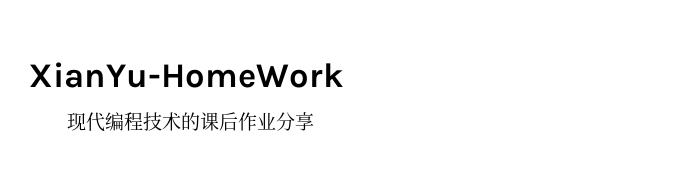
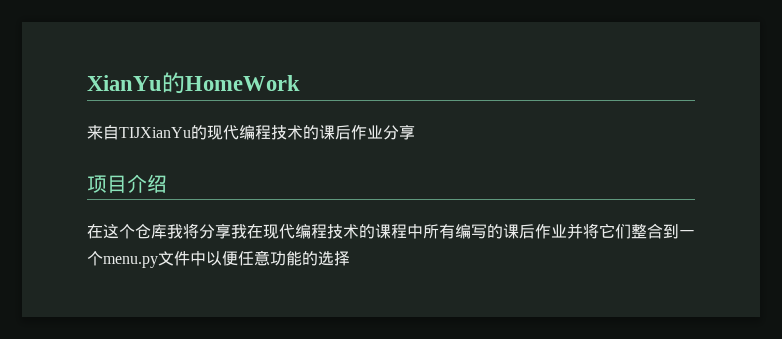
- XianYu-HomeWork
- 现代编程技术的课后作业分享
+ XianYu的HomeWork
+ 来自TIJXianYu的现代编程技术的课后作业分享
+ 项目介绍
+ 在这个仓库我将分享我在现代编程技术的课程中所有编写的课后作业并将它们整合到一个menu.py文件中以便任意功能的选择

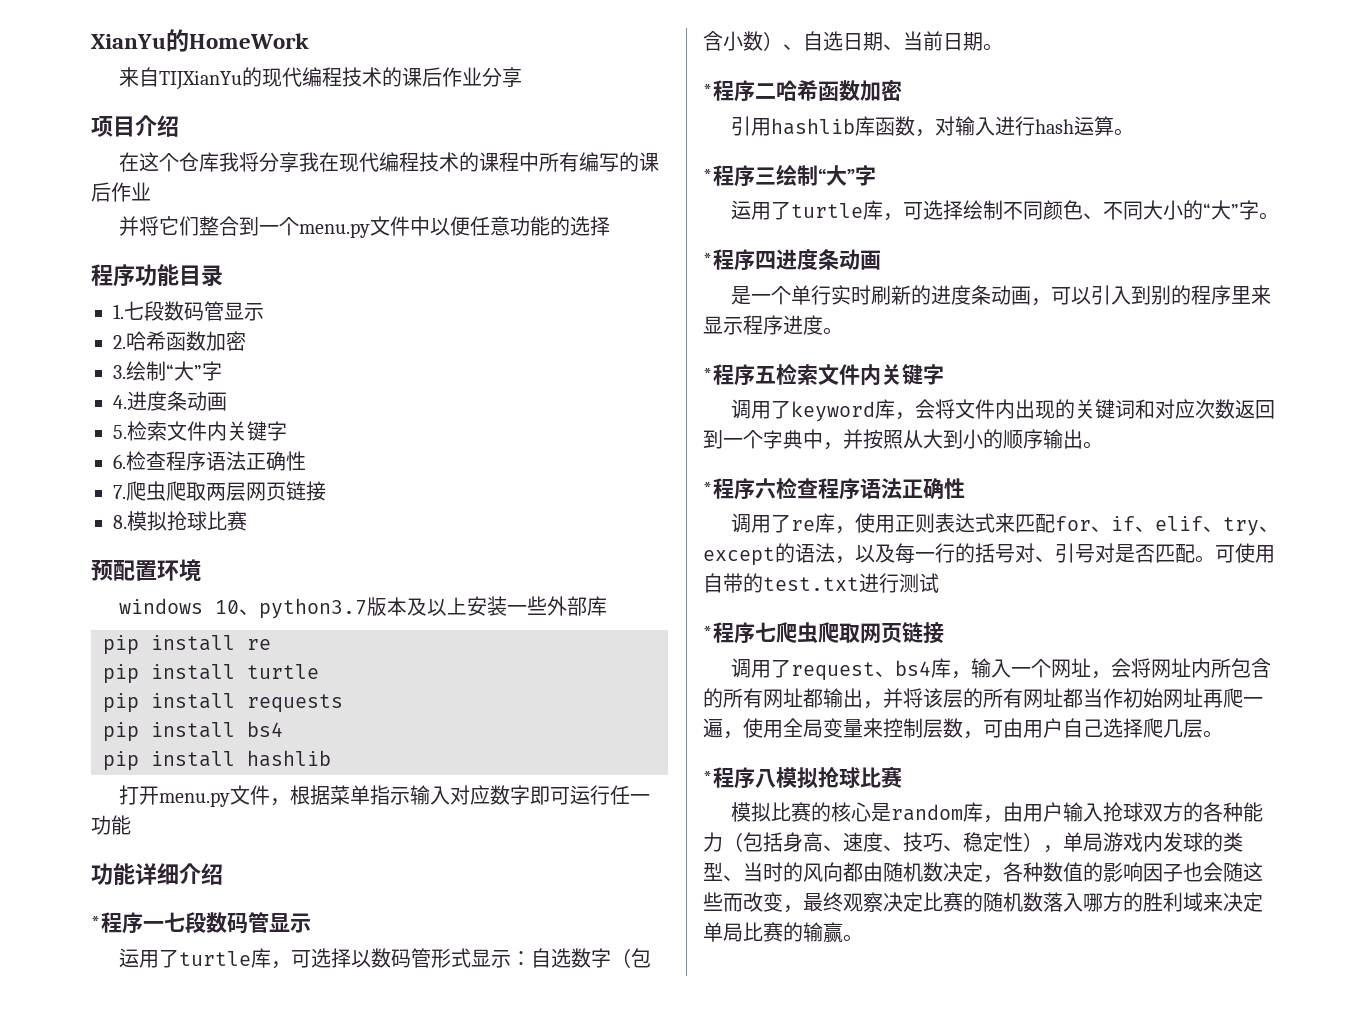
- 在这个仓库我将分享我在现代编程技术的课程中所有编写的课后作业并将它们整合到一个menu.py文件中以便任意功能的选择
+ 在这个仓库我将分享我在现代编程技术的课程中所有编写的课后作业
+ 并将它们整合到一个menu.py文件中以便任意功能的选择
+ 程序功能目录
+ 1.七段数码管显示
+ 2.哈希函数加密
+ 3.绘制“大”字
+ 4.进度条动画
+ 5.检索文件内关键字
+ 6.检查程序语法正确性
+ 7.爬虫爬取两层网页链接
+ 8.模拟抢球比赛
+ 预配置环境
+ windows 10、python3.7版本及以上安装一些外部库
+ pip install re
+ pip install turtle
+ pip install requests
+ pip install bs4
+ pip install hashlib
+ 打开menu.py文件，根据菜单指示输入对应数字即可运行任一功能
+ 功能详细介绍
+ *程序一七段数码管显示
+ 运用了turtle库，可选择以数码管形式显示：自选数字（包含小数）、自选日期、当前日期。
+ *程序二哈希函数加密
+ 引用hashlib库函数，对输入进行hash运算。
+ *程序三绘制“大”字
+ 运用了turtle库，可选择绘制不同颜色、不同大小的“大”字。
+ *程序四进度条动画
+ 是一个单行实时刷新的进度条动画，可以引入到别的程序里来显示程序进度。
+ *程序五检索文件内关键字
+ 调用了keyword库，会将文件内出现的关键词和对应次数返回到一个字典中，并按照从大到小的顺序输出。
+ *程序六检查程序语法正确性
+ 调用了re库，使用正则表达式来匹配for、if、elif、try、except的语法，以及每一行的括号对、引号对是否匹配。可使用自带的test.txt进行测试
+ *程序七爬虫爬取网页链接
+ 调用了request、bs4库，输入一个网址，会将网址内所包含的所有网址都输出，并将该层的所有网址都当作初始网址再爬一遍，使用全局变量来控制层数，可由用户自己选择爬几层。
+ *程序八模拟抢球比赛
+ 模拟比赛的核心是random库，由用户输入抢球双方的各种能力（包括身高、速度、技巧、稳定性），单局游戏内发球的类型、当时的风向都由随机数决定，各种数值的影响因子也会随这些而改变，最终观察决定比赛的随机数落入哪方的胜利域来决定单局比赛的输赢。

